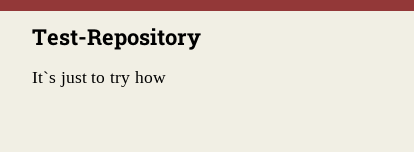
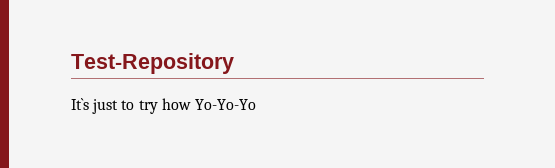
- It`s just to try how
+ It`s just to try how Yo-Yo-Yo

